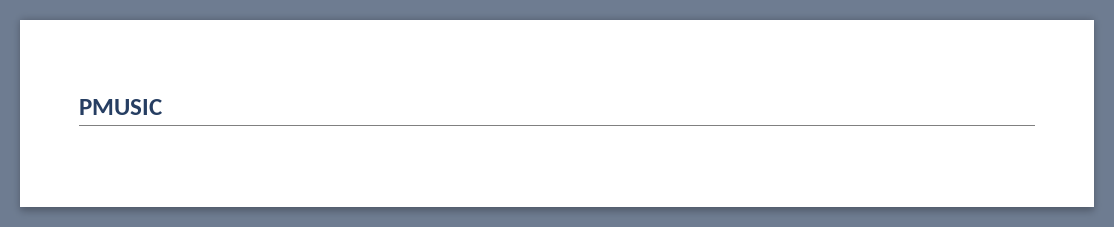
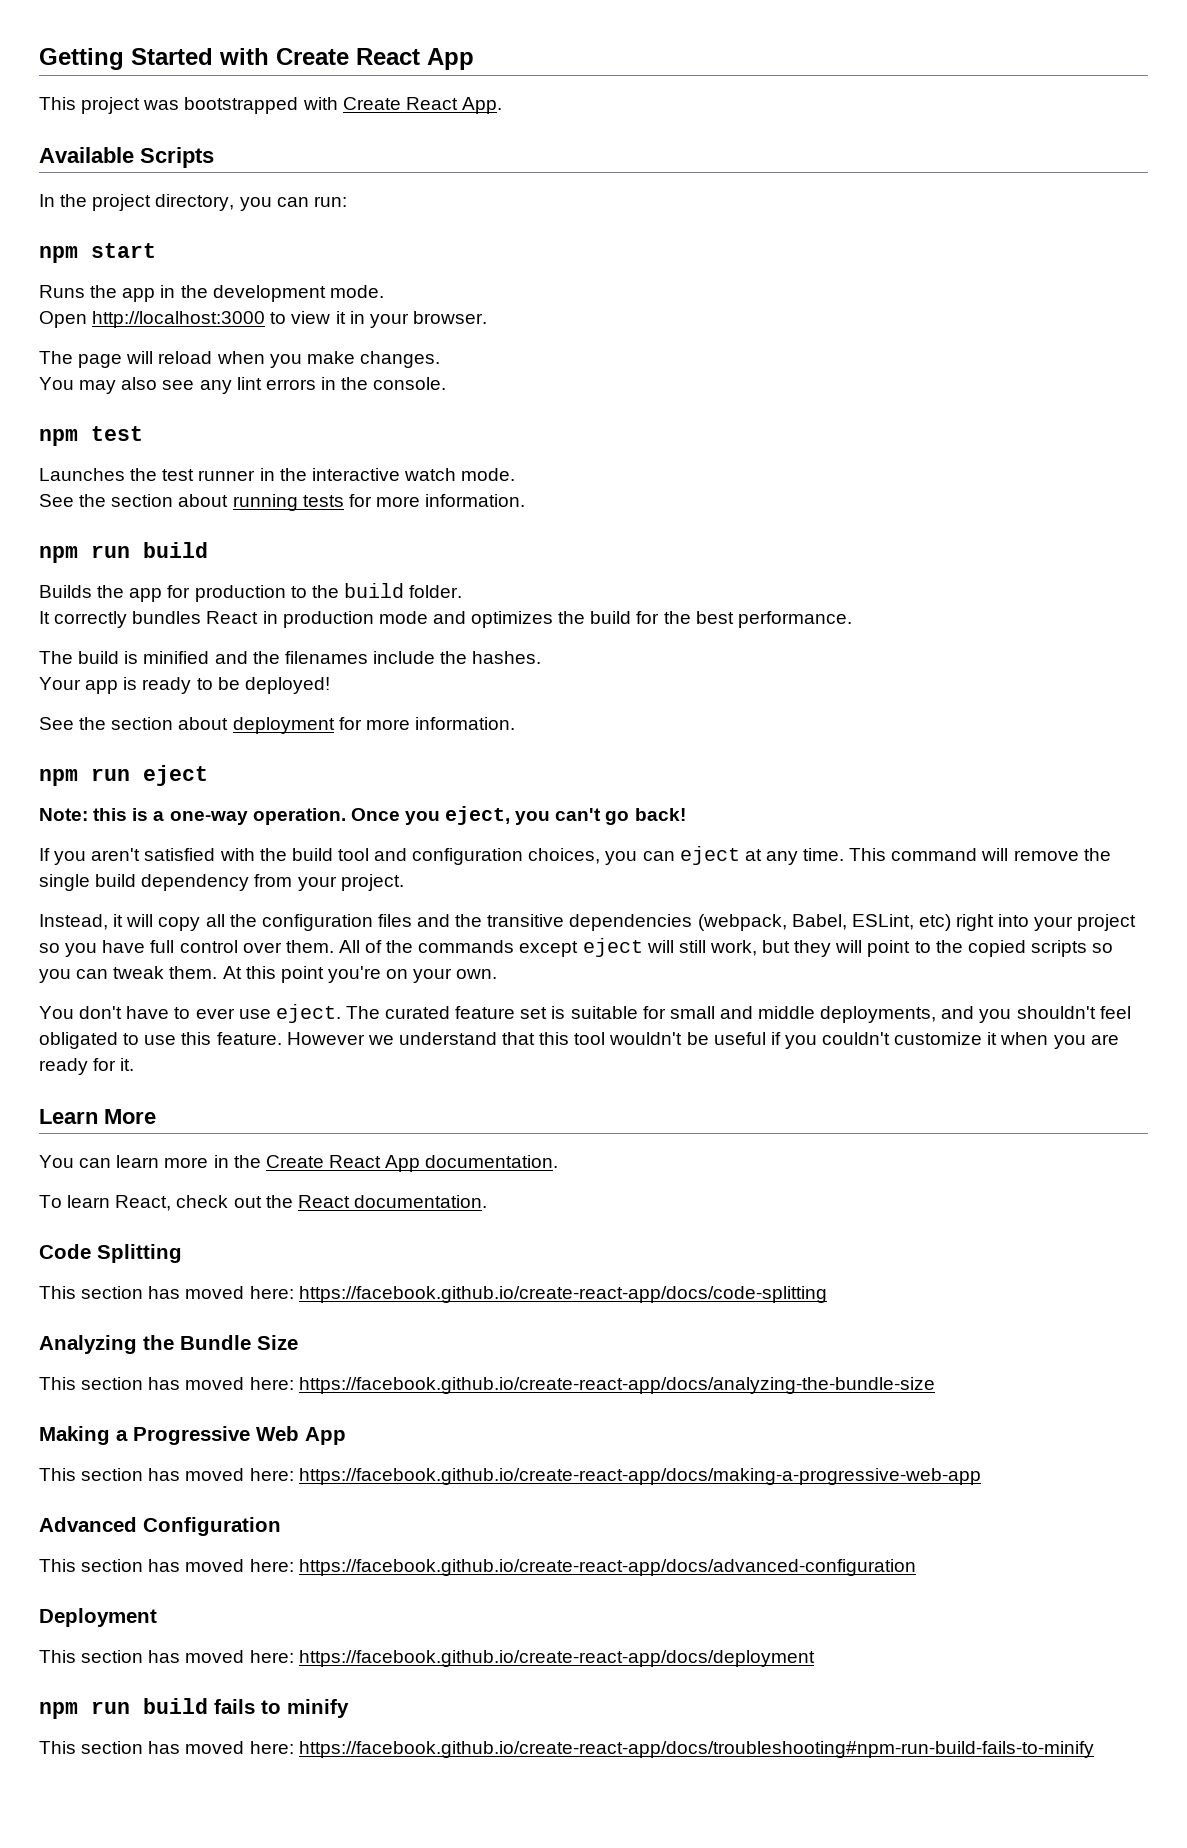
- PMUSIC
+ Getting Started with Create React App
+ This project was bootstrapped with Create React App.
+ Available Scripts
+ In the project directory, you can run:
+ npm start
+ Runs the app in the development mode.
+ Open http://localhost:3000 to view it in your browser.
+ The page will reload when you make changes.
+ You may also see any lint errors in the console.
+ npm test
+ Launches the test runner in the interactive watch mode.
+ See the section about running tests for more information.
+ npm run build
+ Builds the app for production to the build folder.
+ It correctly bundles React in production mode and optimizes the build for the best performance.
+ The build is minified and the filenames include the hashes.
+ Your app is ready to be deployed!
+ See the section about deployment for more information.
+ npm run eject
+ Note: this is a one-way operation. Once you eject, you can't go back!
+ If you aren't satisfied with the build tool and configuration choices, you can eject at any time. This command will remove the single build dependency from your project.
+ Instead, it will copy all the configuration files and the transitive dependencies (webpack, Babel, ESLint, etc) right into your project so you have full control over them. All of the commands except eject will still work, but they will point to the copied scripts so you can tweak them. At this point you're on your own.
+ You don't have to ever use eject. The curated feature set is suitable for small and middle deployments, and you shouldn't feel obligated to use this feature. However we understand that this tool wouldn't be useful if you couldn't customize it when you are ready for it.
+ Learn More
+ You can learn more in the Create React App documentation.
+ To learn React, check out the React documentation.
+ Code Splitting
+ This section has moved here: https://facebook.github.io/create-react-app/docs/code-splitting
+ Analyzing the Bundle Size
+ This section has moved here: https://facebook.github.io/create-react-app/docs/analyzing-the-bundle-size
+ Making a Progressive Web App
+ This section has moved here: https://facebook.github.io/create-react-app/docs/making-a-progressive-web-app
+ Advanced Configuration
+ This section has moved here: https://facebook.github.io/create-react-app/docs/advanced-configuration
+ Deployment
+ This section has moved here: https://facebook.github.io/create-react-app/docs/deployment
+ npm run build fails to minify
+ This section has moved here: https://facebook.github.io/create-react-app/docs/troubleshooting#npm-run-build-fails-to-minify

